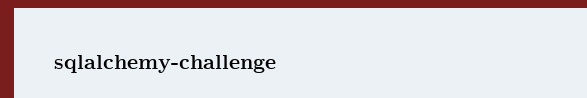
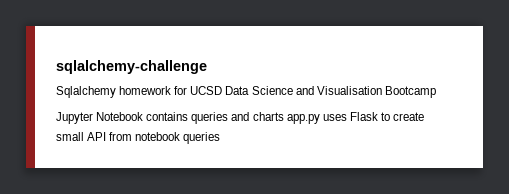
+ Sqlalchemy homework for UCSD Data Science and Visualisation Bootcamp
+ Jupyter Notebook contains queries and charts app.py uses Flask to create small API from notebook queries

